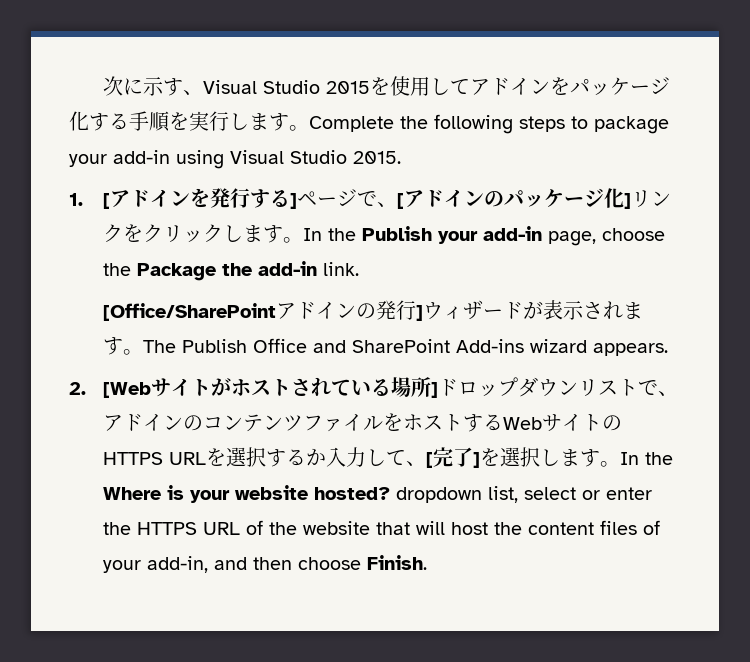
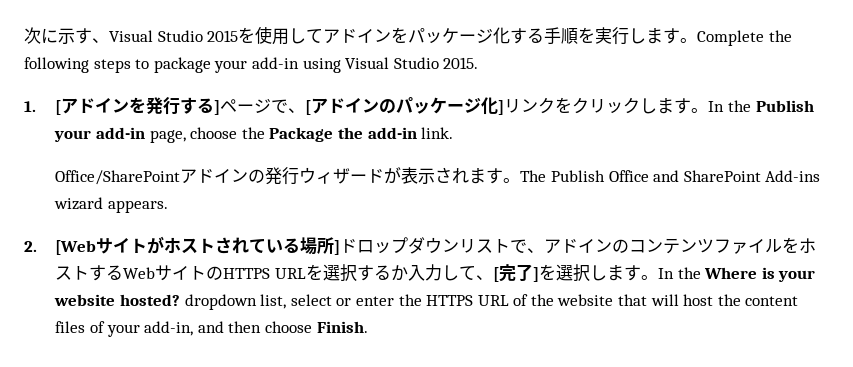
- [Office/SharePointアドインの発行]ウィザードが表示されます。
+ Office/SharePointアドインの発行ウィザードが表示されます。

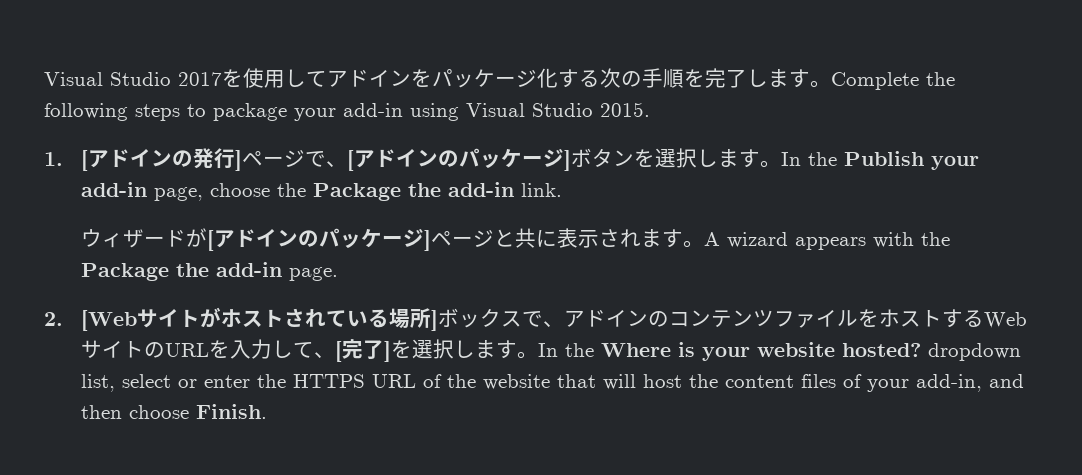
- 次に示す、Visual Studio 2015を使用してアドインをパッケージ化する手順を実行します。
+ Visual Studio 2017を使用してアドインをパッケージ化する次の手順を完了します。
- 1. [アドインを発行する]ページで、[アドインのパッケージ化]リンクをクリックします。
+ 1. [アドインの発行]ページで、[アドインのパッケージ]ボタンを選択します。
- Office/SharePointアドインの発行ウィザードが表示されます。The Publish Office and SharePoint Add-ins wizard appears.
+ ウィザードが[アドインのパッケージ]ページと共に表示されます。A wizard appears with the Package the add-in page.
- 2. [Webサイトがホストされている場所]ドロップダウンリストで、アドインのコンテンツファイルをホストするWebサイトのHTTPS URLを選択するか入力して、[完了]を選択します。
+ 2. [Webサイトがホストされている場所]ボックスで、アドインのコンテンツファイルをホストするWebサイトのURLを入力して、[完了]を選択します。

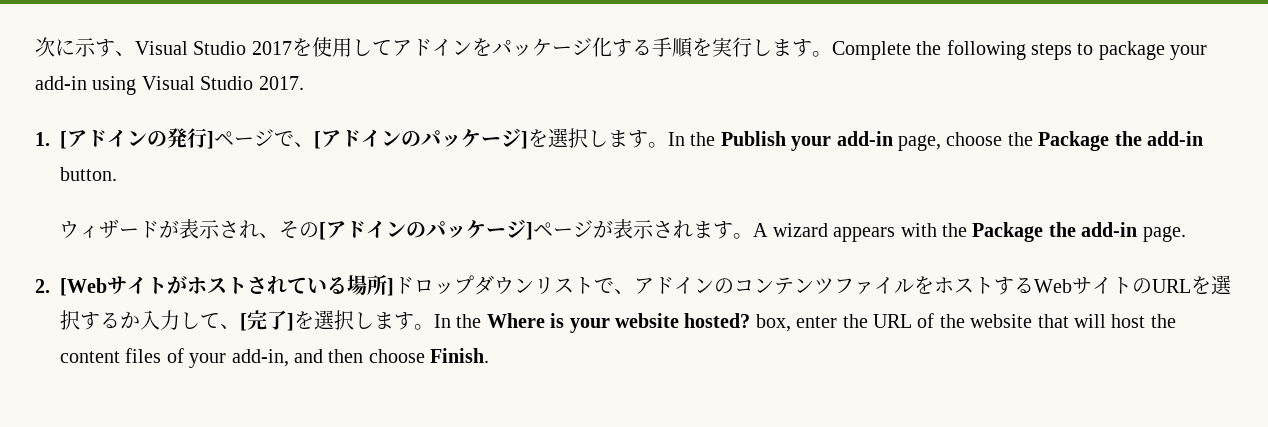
- Visual Studio 2017を使用してアドインをパッケージ化する次の手順を完了します。
+ 次に示す、Visual Studio 2017を使用してアドインをパッケージ化する手順を実行します。
- Complete the following steps to package your add-in using Visual Studio 2015.
+ Complete the following steps to package your add-in using Visual Studio 2017.
- 1. [アドインの発行]ページで、[アドインのパッケージ]ボタンを選択します。
+ 1. [アドインの発行]ページで、[アドインのパッケージ]を選択します。
- In the Publish your add-in page, choose the Package the add-in link.
+ In the Publish your add-in page, choose the Package the add-in button.
- ウィザードが[アドインのパッケージ]ページと共に表示されます。
+ ウィザードが表示され、その[アドインのパッケージ]ページが表示されます。
- 2. [Webサイトがホストされている場所]ボックスで、アドインのコンテンツファイルをホストするWebサイトのURLを入力して、[完了]を選択します。
+ 2. [Webサイトがホストされている場所]ドロップダウンリストで、アドインのコンテンツファイルをホストするWebサイトのURLを選択するか入力して、[完了]を選択します。
- In the Where is your website hosted? dropdown list, select or enter the HTTPS URL of the website that will host the content files of your add-in, and then choose Finish.
+ In the Where is your website hosted? box, enter the URL of the website that will host the content files of your add-in, and then choose Finish.

